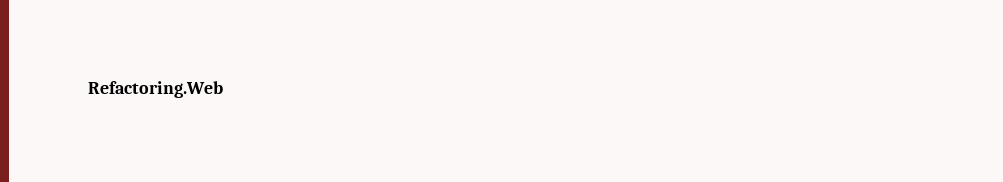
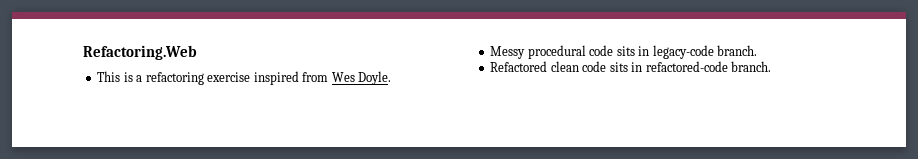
+ This is a refactoring exercise inspired from Wes Doyle.
+ Messy procedural code sits in legacy-code branch.
+ Refactored clean code sits in refactored-code branch.

